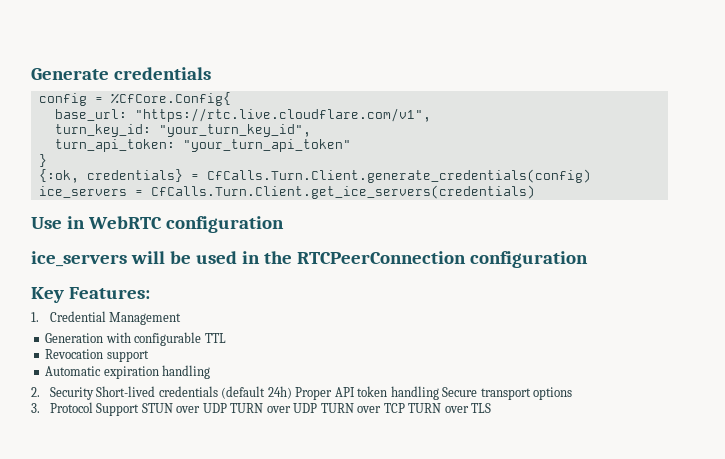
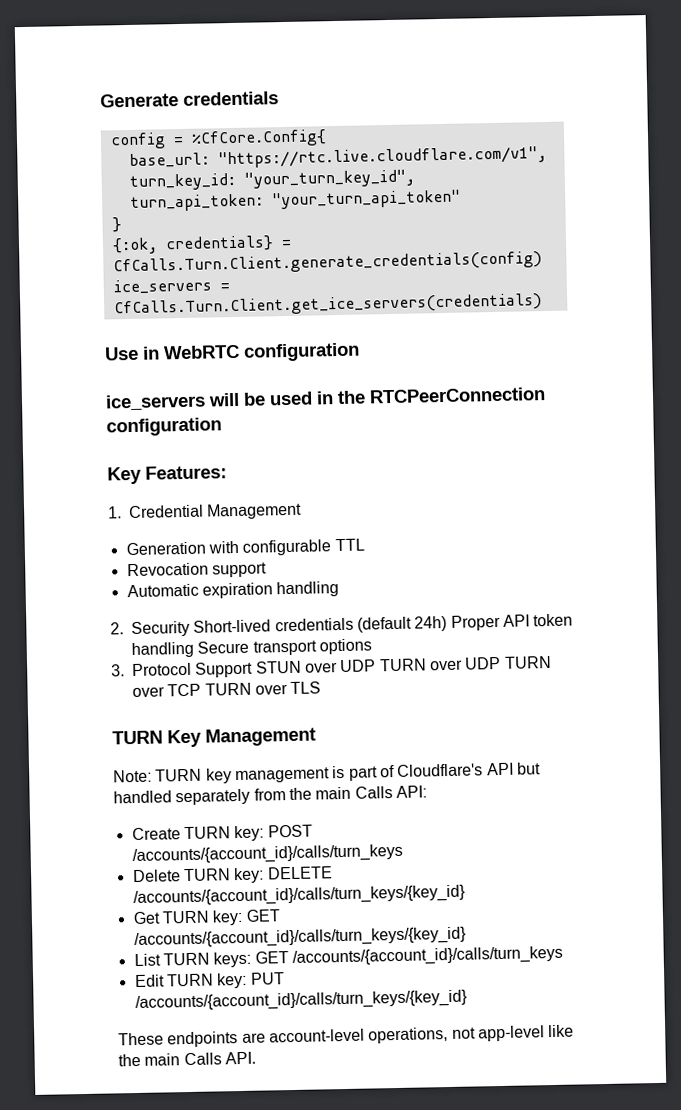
+ TURN Key Management
+ Note: TURN key management is part of Cloudflare's API but handled separately from the main Calls API:
+ Create TURN key: POST /accounts/{account_id}/calls/turn_keys
+ Delete TURN key: DELETE /accounts/{account_id}/calls/turn_keys/{key_id}
+ Get TURN key: GET /accounts/{account_id}/calls/turn_keys/{key_id}
+ List TURN keys: GET /accounts/{account_id}/calls/turn_keys
+ Edit TURN key: PUT /accounts/{account_id}/calls/turn_keys/{key_id}
+ These endpoints are account-level operations, not app-level like the main Calls API.

